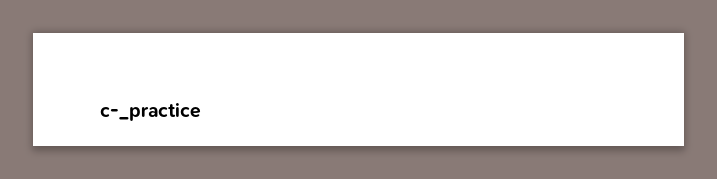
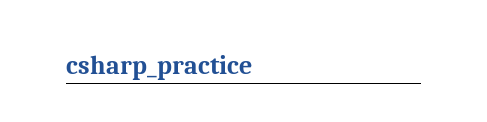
- c-_practice
+ csharp_practice

